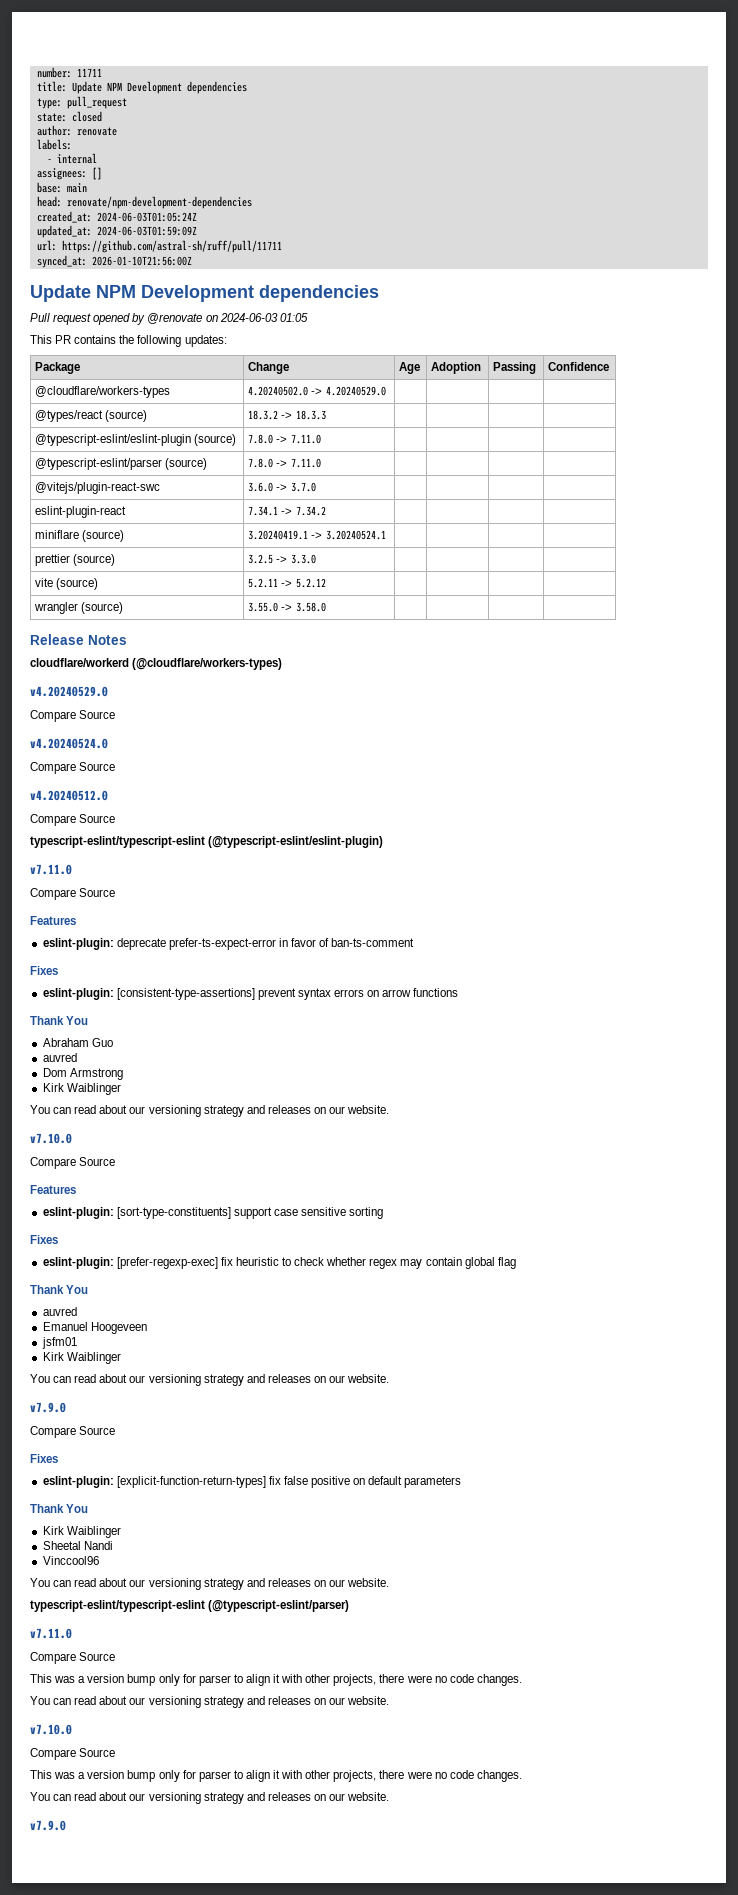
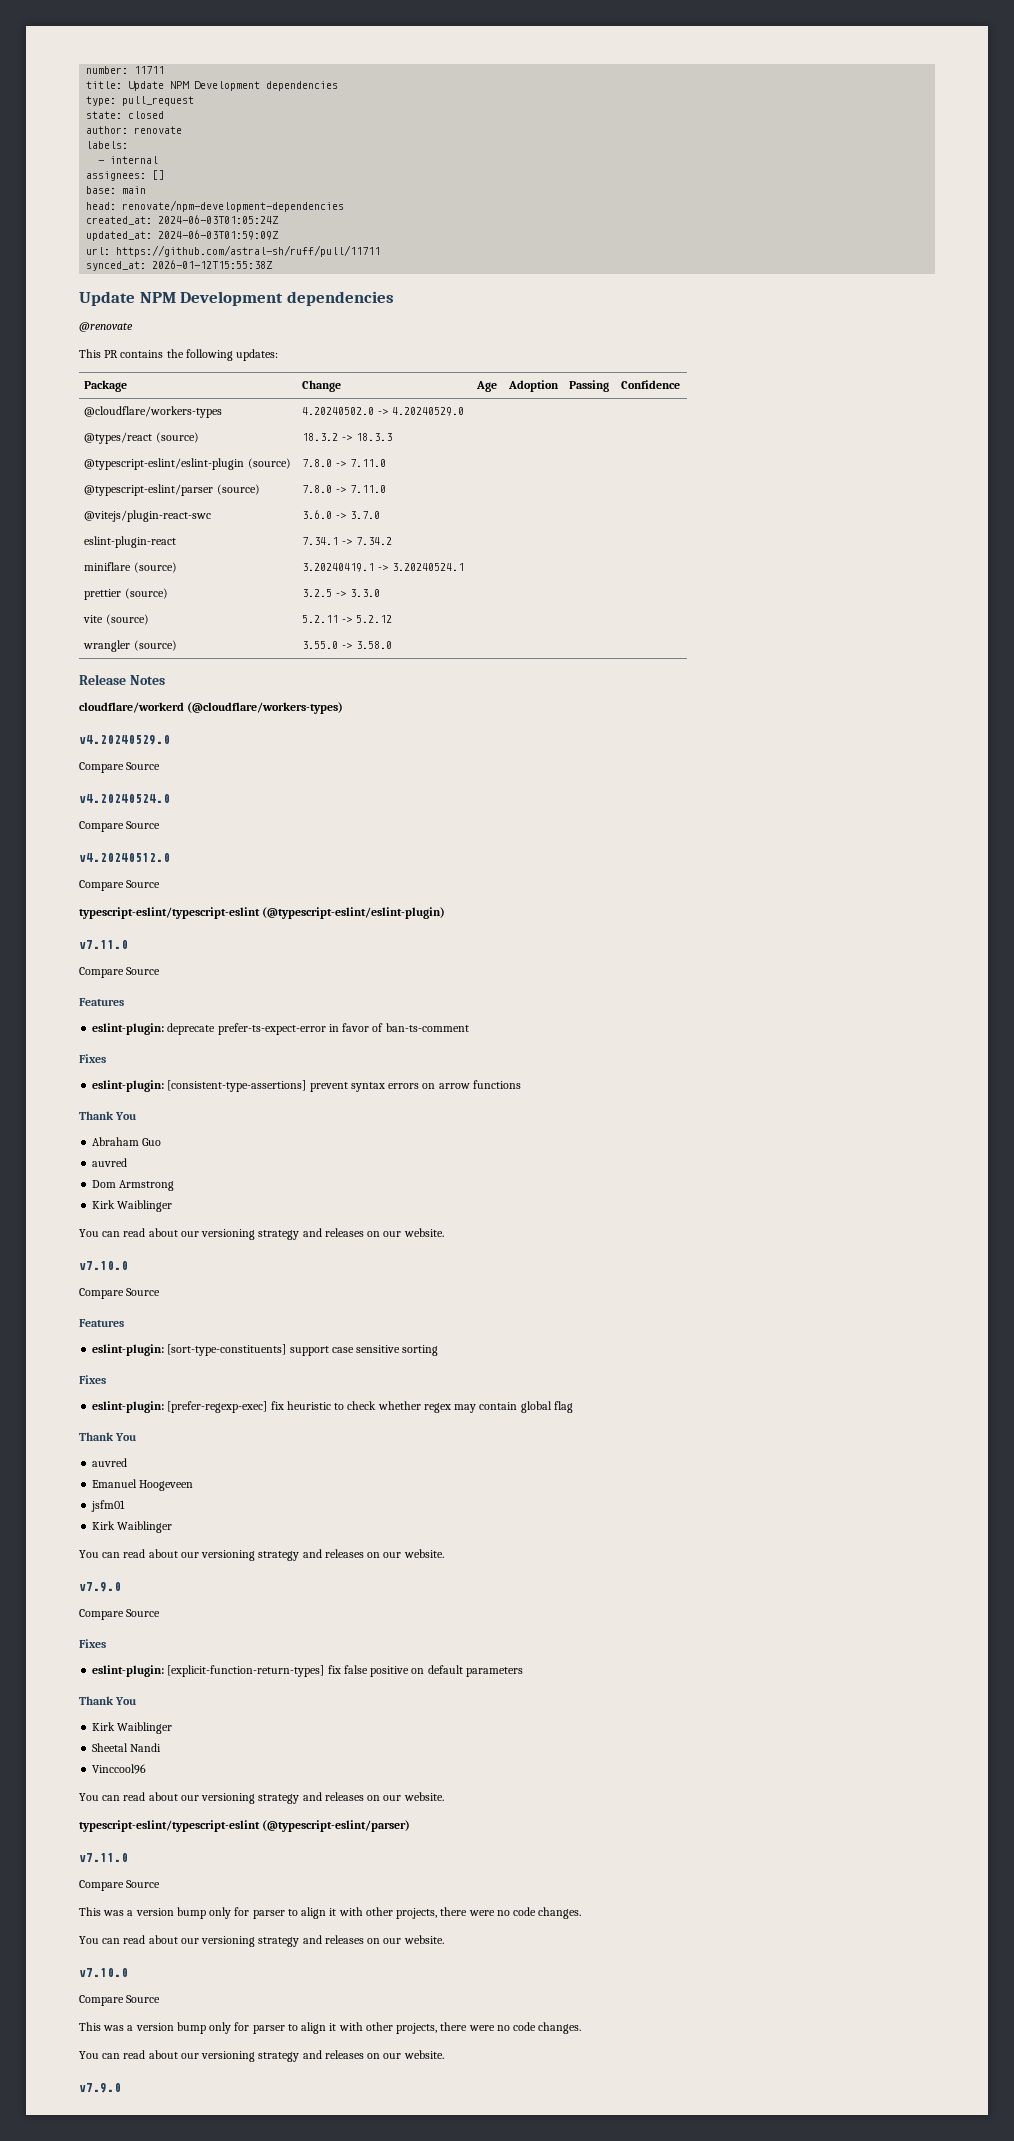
- synced_at: 2026-01-10T21:56:00Z
+ synced_at: 2026-01-12T15:55:38Z
  Update NPM Development dependencies
- Pull request opened by @renovate on 2024-06-03 01:05
+ @renovate

